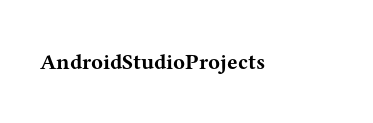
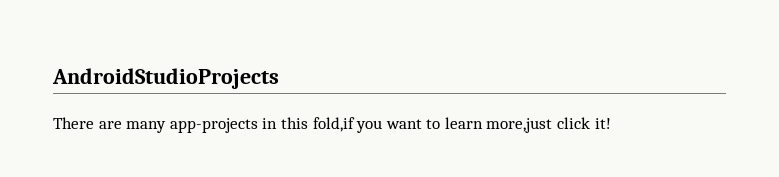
+ There are many app-projects in this fold,if you want to learn more,just click it!

